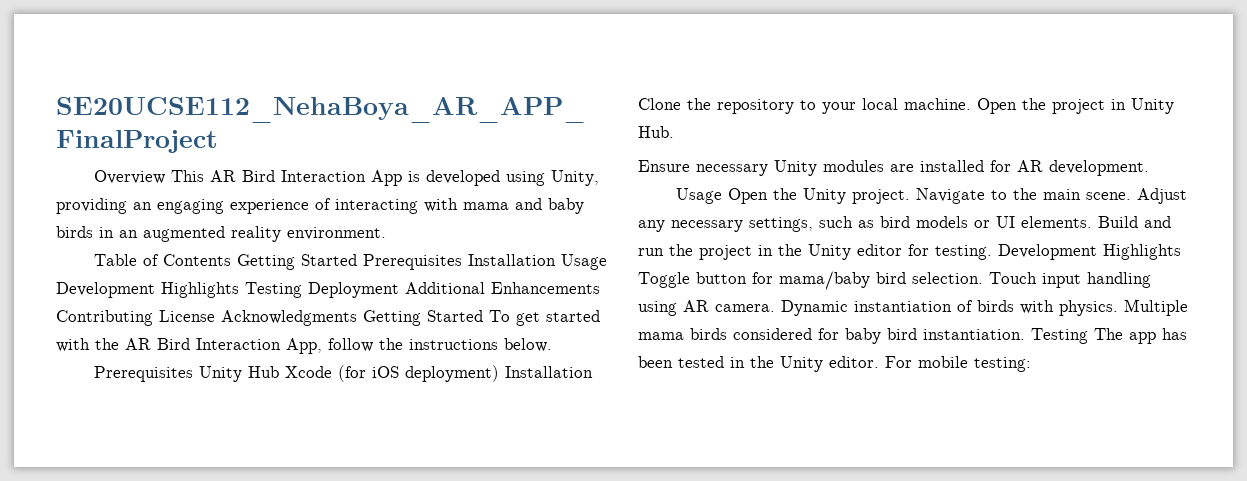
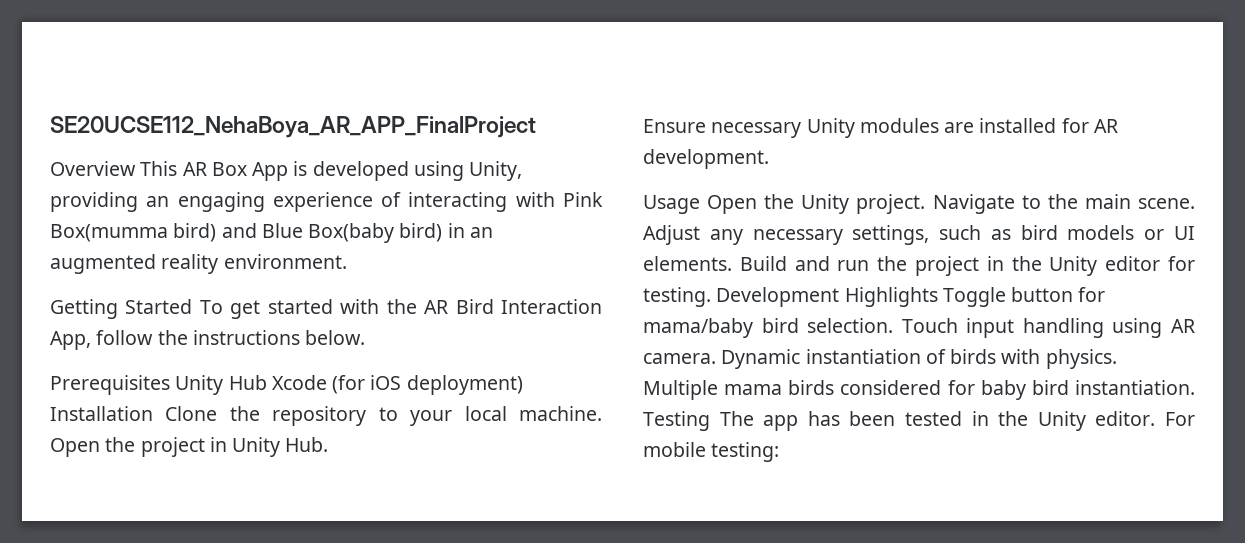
- Overview This AR Bird Interaction App is developed using Unity, providing an engaging experience of interacting with mama and baby birds in an augmented reality environment.
+ Overview This AR Box App is developed using Unity, providing an engaging experience of interacting with Pink Box(mumma bird) and Blue Box(baby bird) in an augmented reality environment.
- Table of Contents Getting Started Prerequisites Installation Usage Development Highlights Testing Deployment Additional Enhancements Contributing License Acknowledgments Getting Started To get started with the AR Bird Interaction App, follow the instructions below.
+ Getting Started To get started with the AR Bird Interaction App, follow the instructions below.

